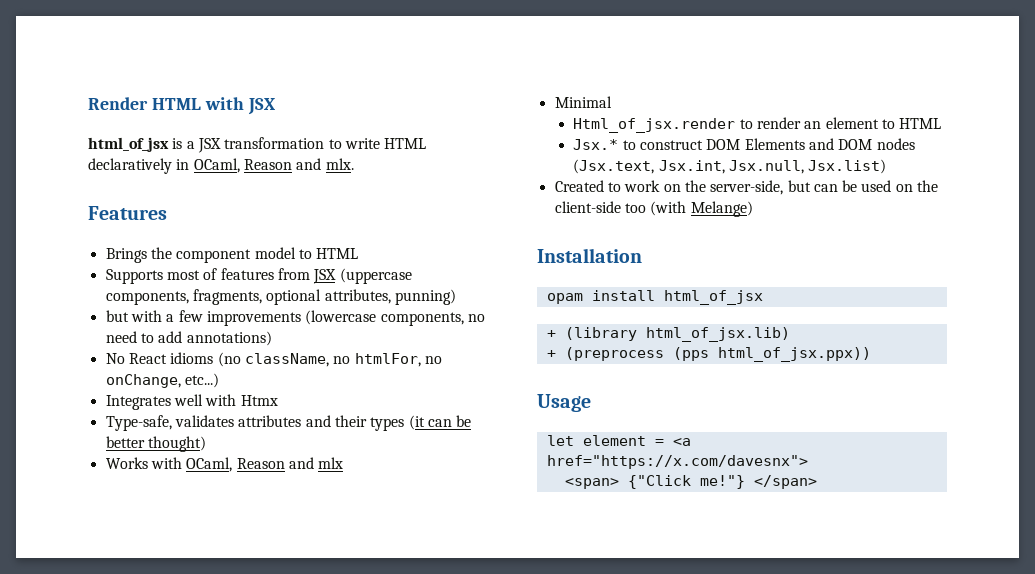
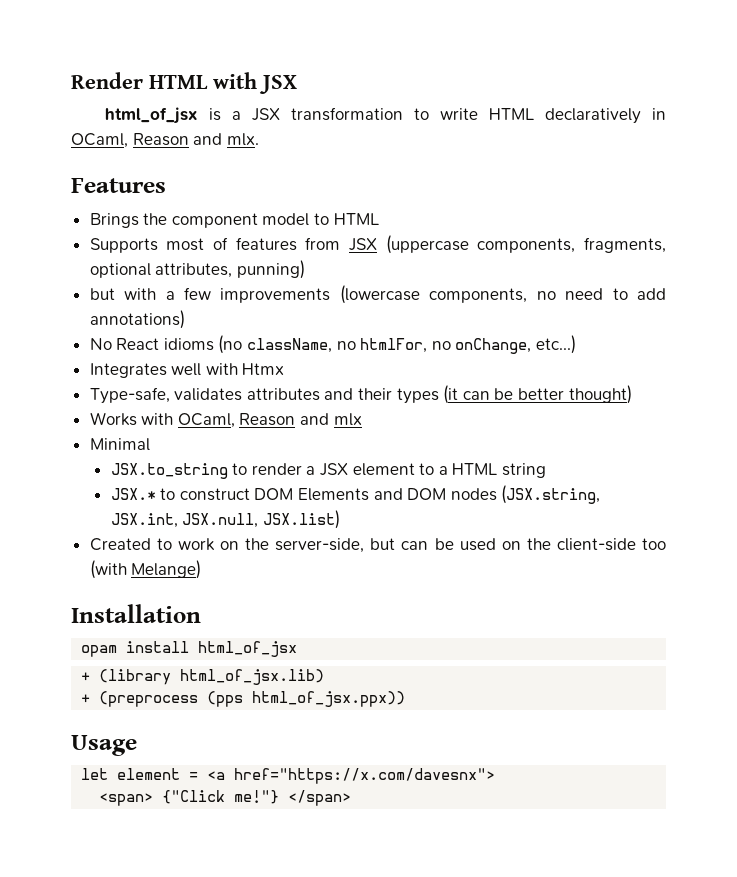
- Html_of_jsx.render to render an element to HTML
- Jsx.* to construct DOM Elements and DOM nodes (Jsx.text, Jsx.int, Jsx.null, Jsx.list)
+ JSX.to_string to render a JSX element to a HTML string
+ JSX.* to construct DOM Elements and DOM nodes (JSX.string, JSX.int, JSX.null, JSX.list)

